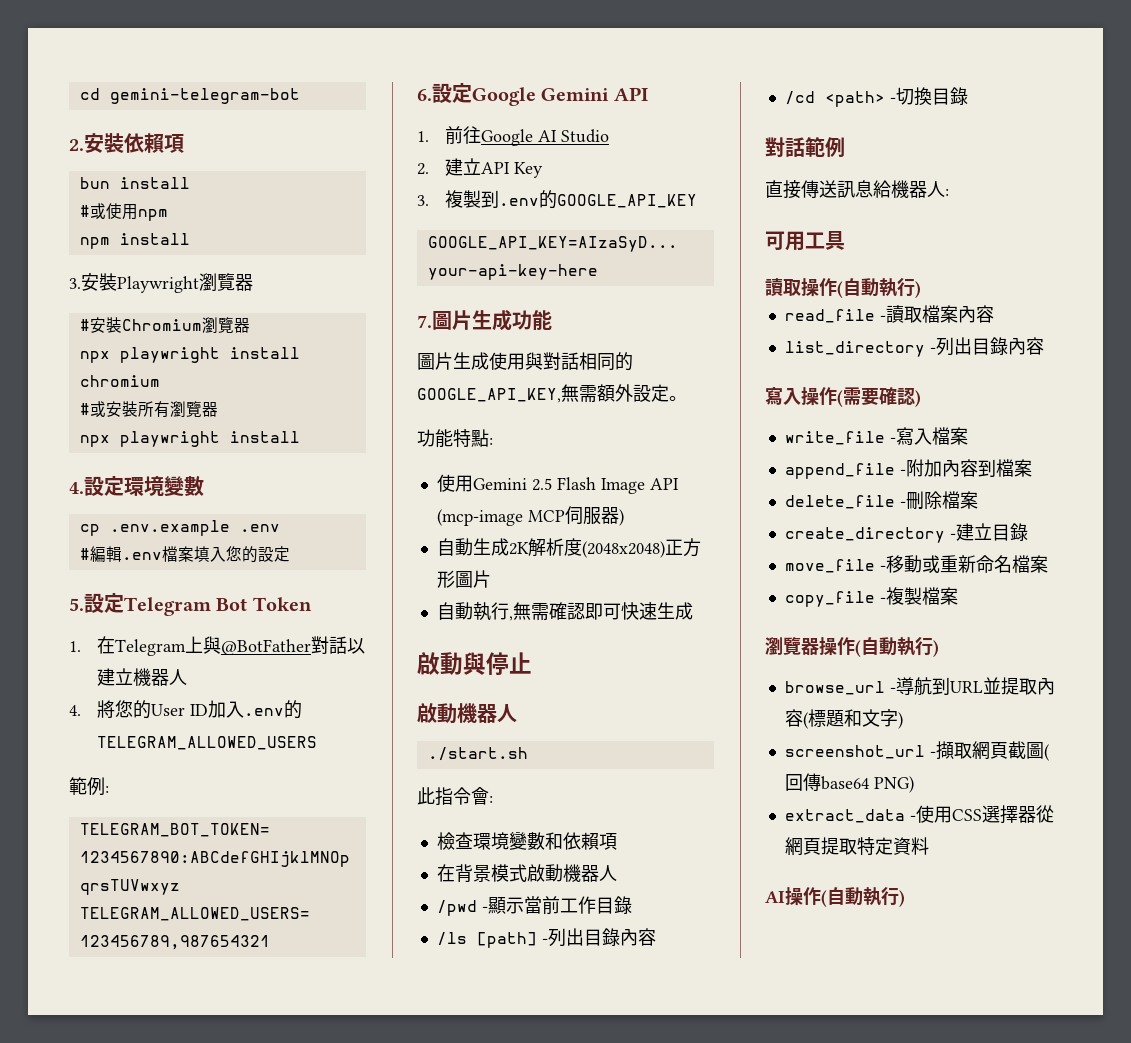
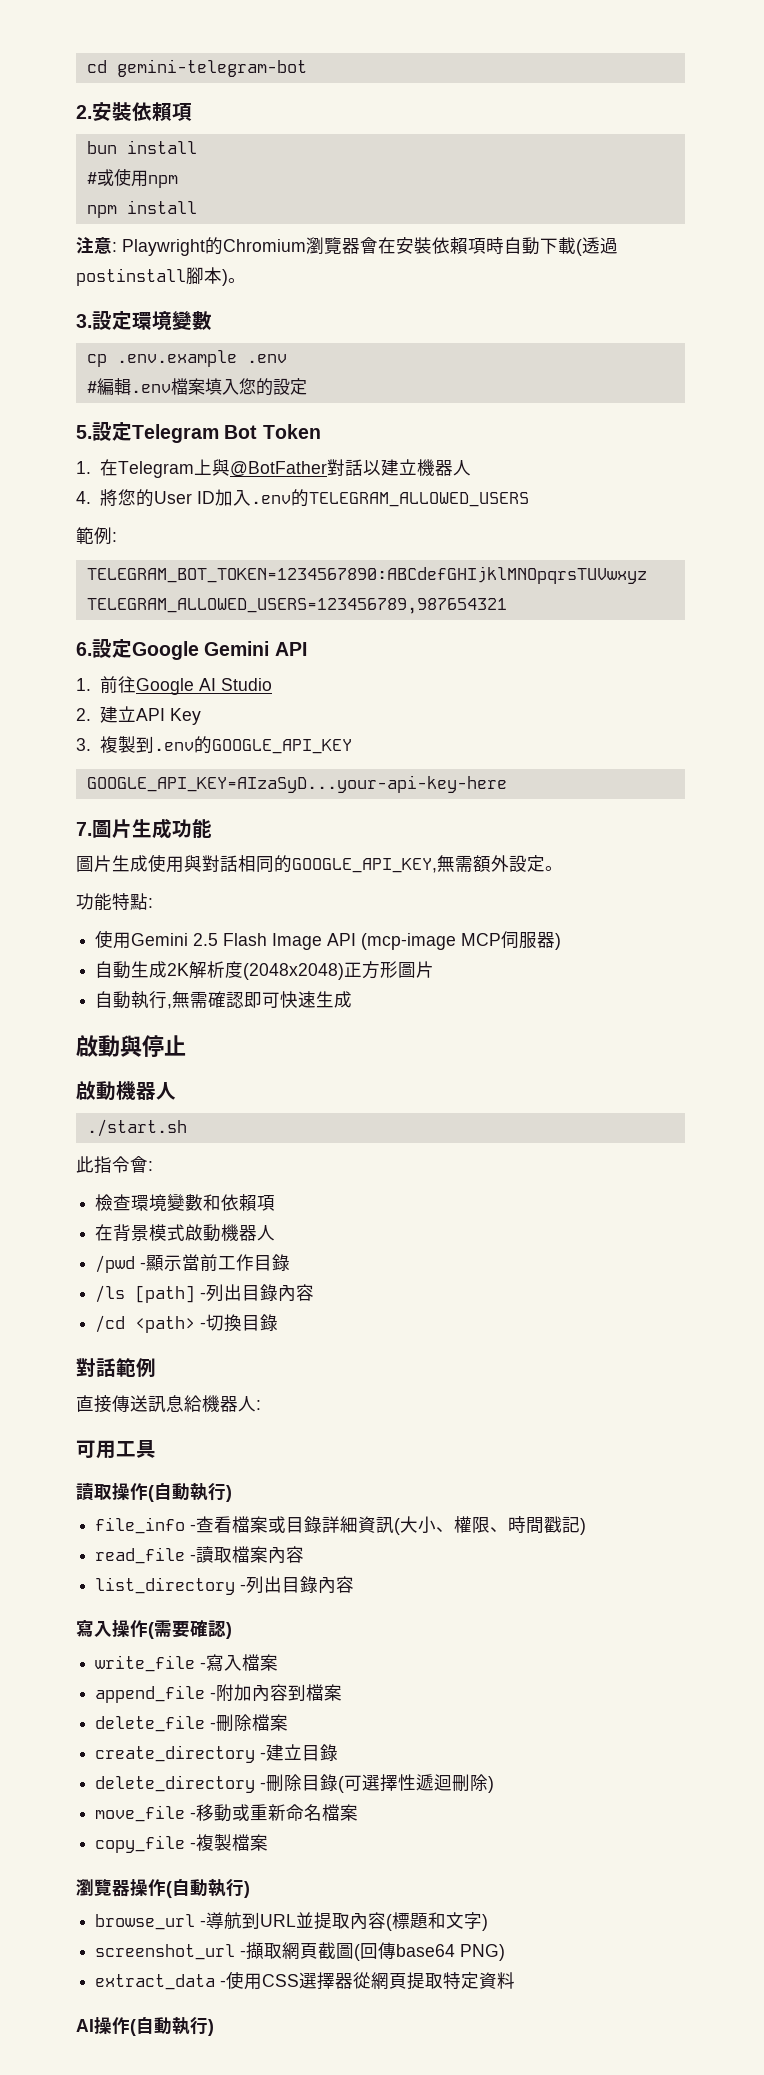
- 3.安裝Playwright瀏覽器
- #安裝Chromium瀏覽器
- npx playwright install chromium
- #或安裝所有瀏覽器
- npx playwright install
- 4.設定環境變數
+ 注意: Playwright的Chromium瀏覽器會在安裝依賴項時自動下載(透過postinstall腳本)。
+ 3.設定環境變數
+ file_info -查看檔案或目錄詳細資訊(大小、權限、時間戳記)
+ delete_directory -刪除目錄(可選擇性遞迴刪除)

